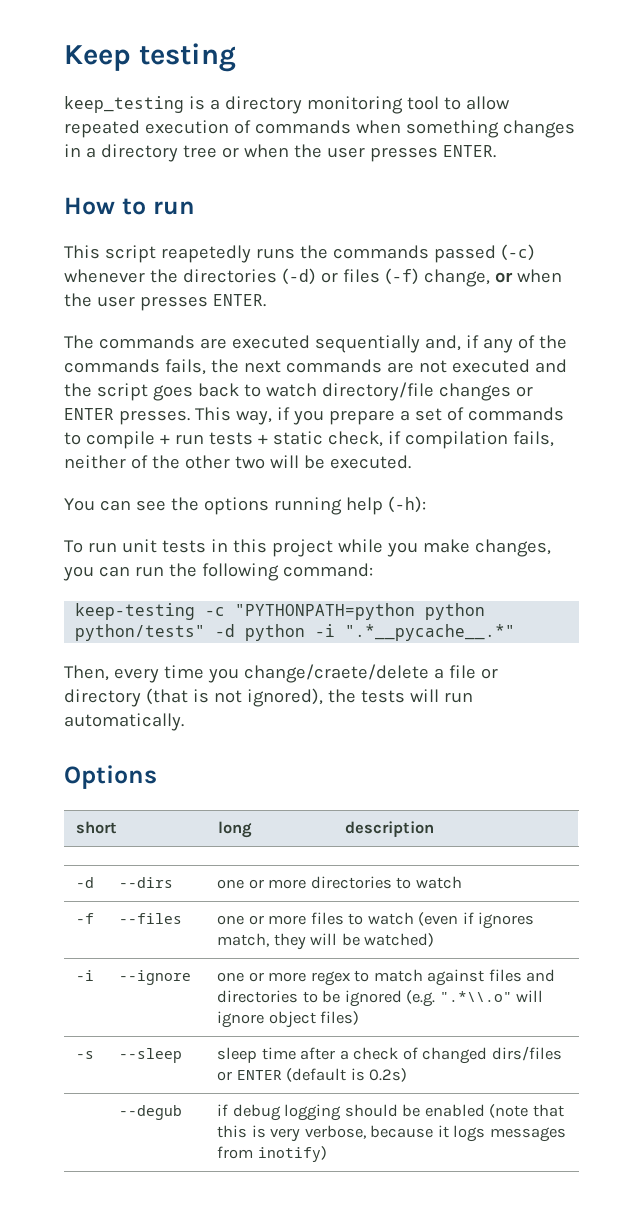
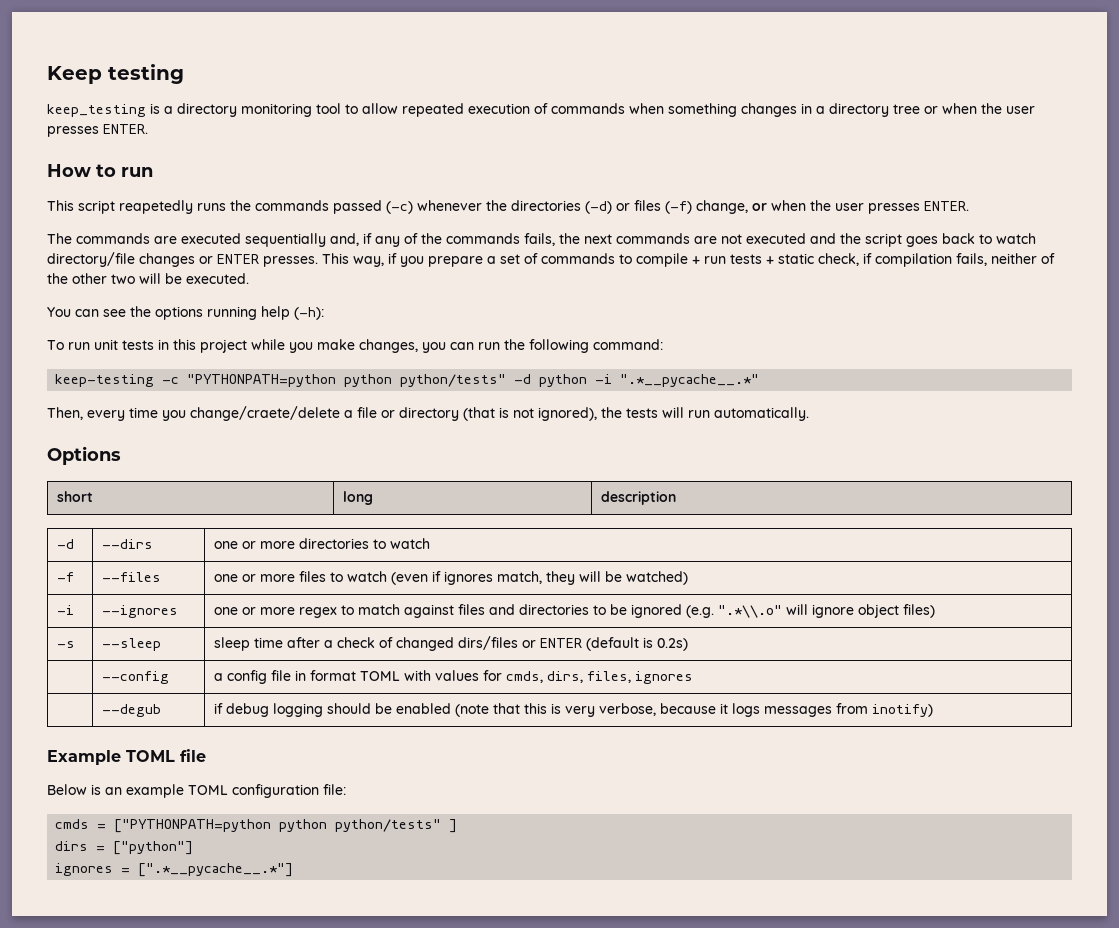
- -i | --ignore | one or more regex to match against files and directories to be ignored (e.g. ".*\\.o" will ignore object files)
+ -i | --ignores | one or more regex to match against files and directories to be ignored (e.g. ".*\\.o" will ignore object files)
+ | --config | a config file in format TOML with values for cmds, dirs, files, ignores
+ Example TOML file
+ Below is an example TOML configuration file:
+ cmds = ["PYTHONPATH=python python python/tests" ]
+ dirs = ["python"]
+ ignores = [".*__pycache__.*"]

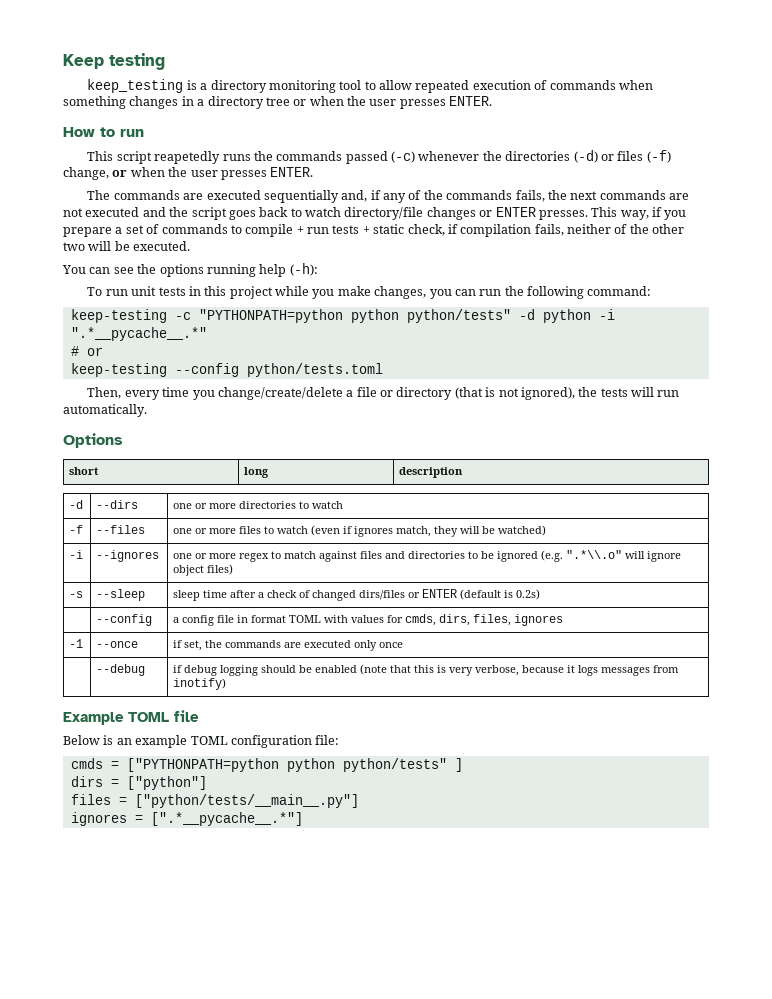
+ # or
+ keep-testing --config python/tests.toml
- Then, every time you change/craete/delete a file or directory (that is not ignored), the tests will run automatically.
+ Then, every time you change/create/delete a file or directory (that is not ignored), the tests will run automatically.
- | --degub | if debug logging should be enabled (note that this is very verbose, because it logs messages from inotify)
+ -1 | --once | if set, the commands are executed only once
+ | --debug | if debug logging should be enabled (note that this is very verbose, because it logs messages from inotify)
+ files = ["python/tests/__main__.py"]

